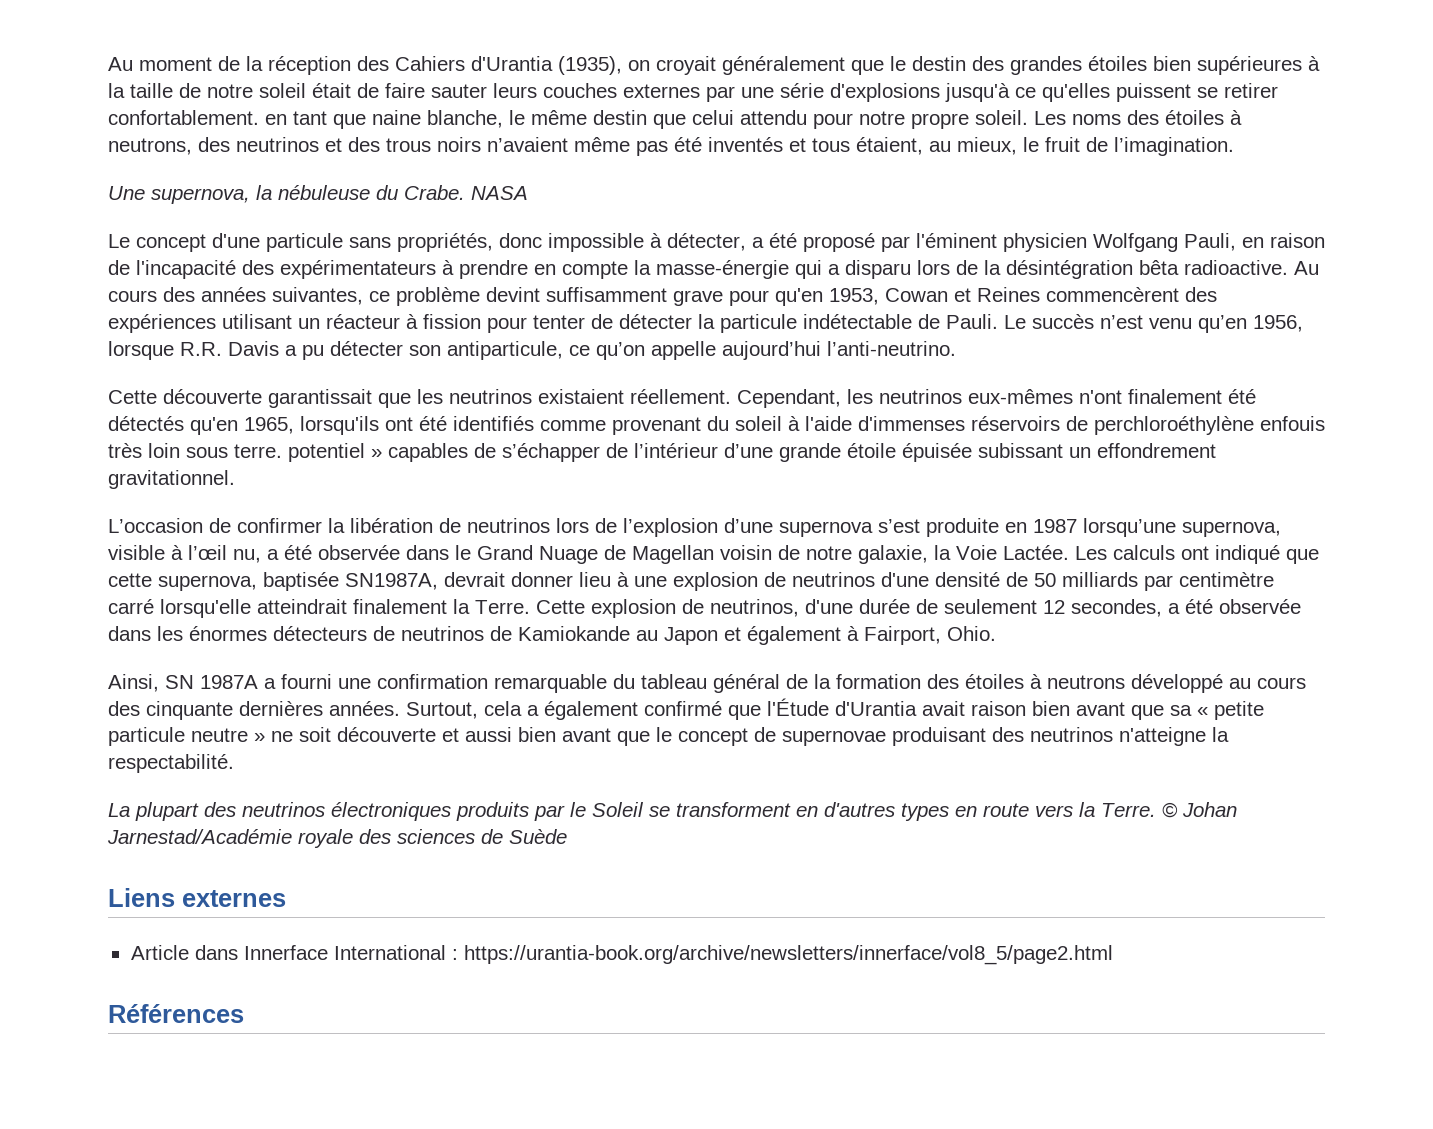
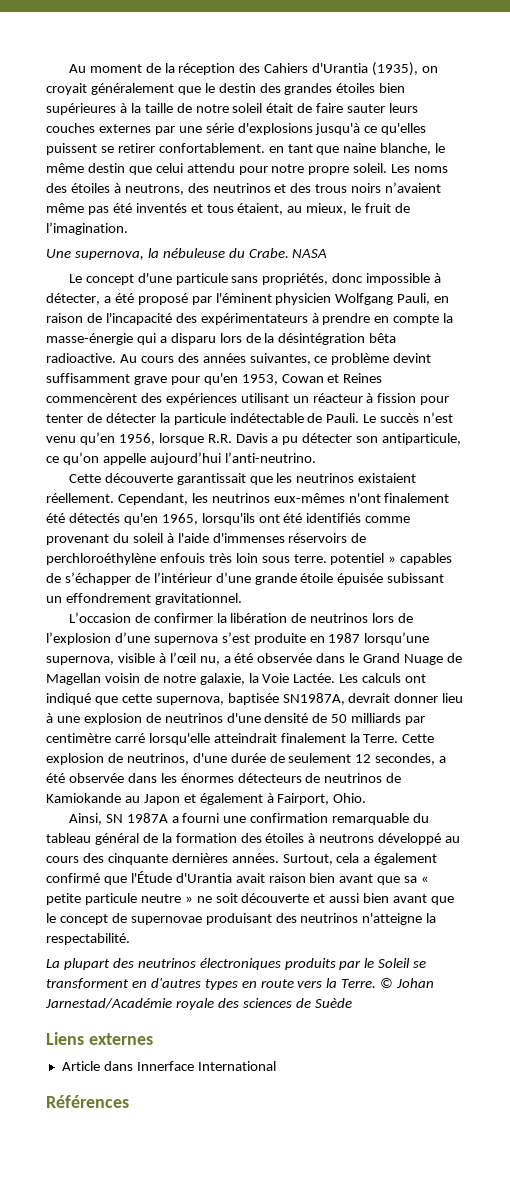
- Article dans Innerface International : https://urantia-book.org/archive/newsletters/innerface/vol8_5/page2.html
+ Article dans Innerface International

